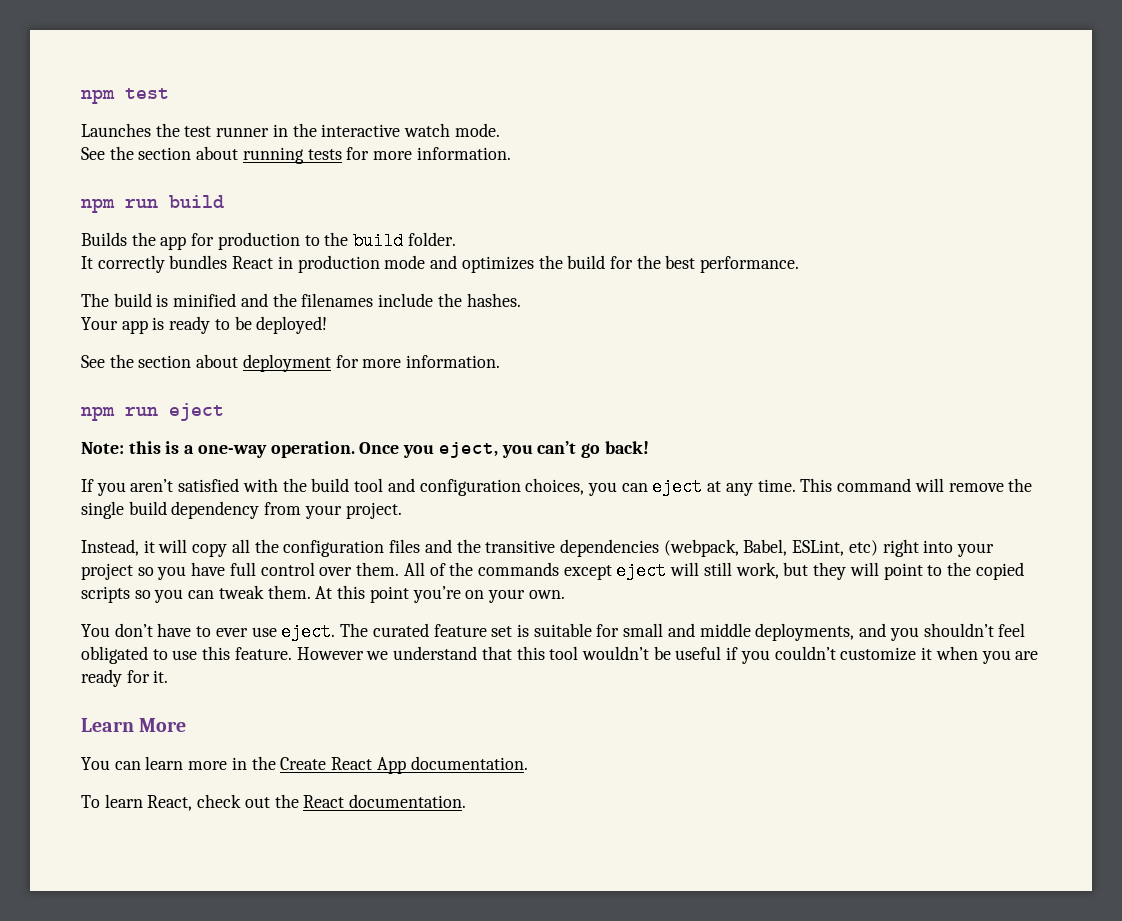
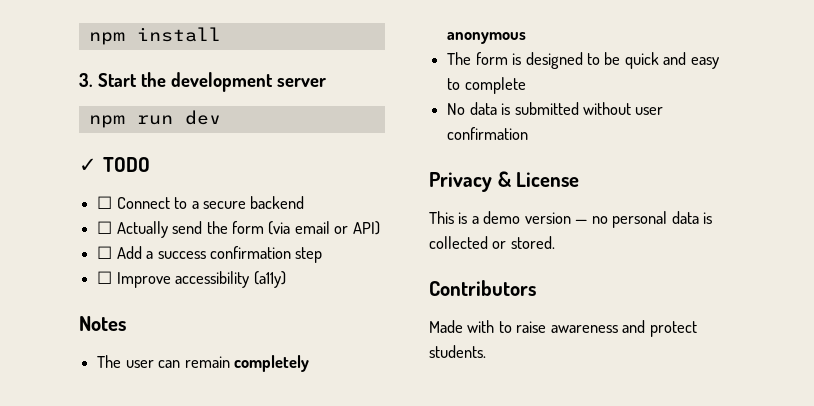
- npm test
- Launches the test runner in the interactive watch mode.
- See the section about running tests for more information.
- npm run build
- Builds the app for production to the build folder.
- It correctly bundles React in production mode and optimizes the build for the best performance.
- The build is minified and the filenames include the hashes.
- Your app is ready to be deployed!
- See the section about deployment for more information.
- npm run eject
- Note: this is a one-way operation. Once you eject, you can’t go back!
- If you aren’t satisfied with the build tool and configuration choices, you can eject at any time. This command will remove the single build dependency from your project.
- Instead, it will copy all the configuration files and the transitive dependencies (webpack, Babel, ESLint, etc) right into your project so you have full control over them. All of the commands except eject will still work, but they will point to the copied scripts so you can tweak them. At this point you’re on your own.
- You don’t have to ever use eject. The curated feature set is suitable for small and middle deployments, and you shouldn’t feel obligated to use this feature. However we understand that this tool wouldn’t be useful if you couldn’t customize it when you are ready for it.
- Learn More
- You can learn more in the Create React App documentation.
- To learn React, check out the React documentation.
+ npm install
+ 3. Start the development server
+ npm run dev
+ ✓ TODO
+ ☐ Connect to a secure backend
+ ☐ Actually send the form (via email or API)
+ ☐ Add a success confirmation step
+ ☐ Improve accessibility (a11y)
+ Notes
+ The user can remain completely anonymous
+ The form is designed to be quick and easy to complete
+ No data is submitted without user confirmation
+ Privacy & License
+ This is a demo version — no personal data is collected or stored.
+ Contributors
+ Made with to raise awareness and protect students.

